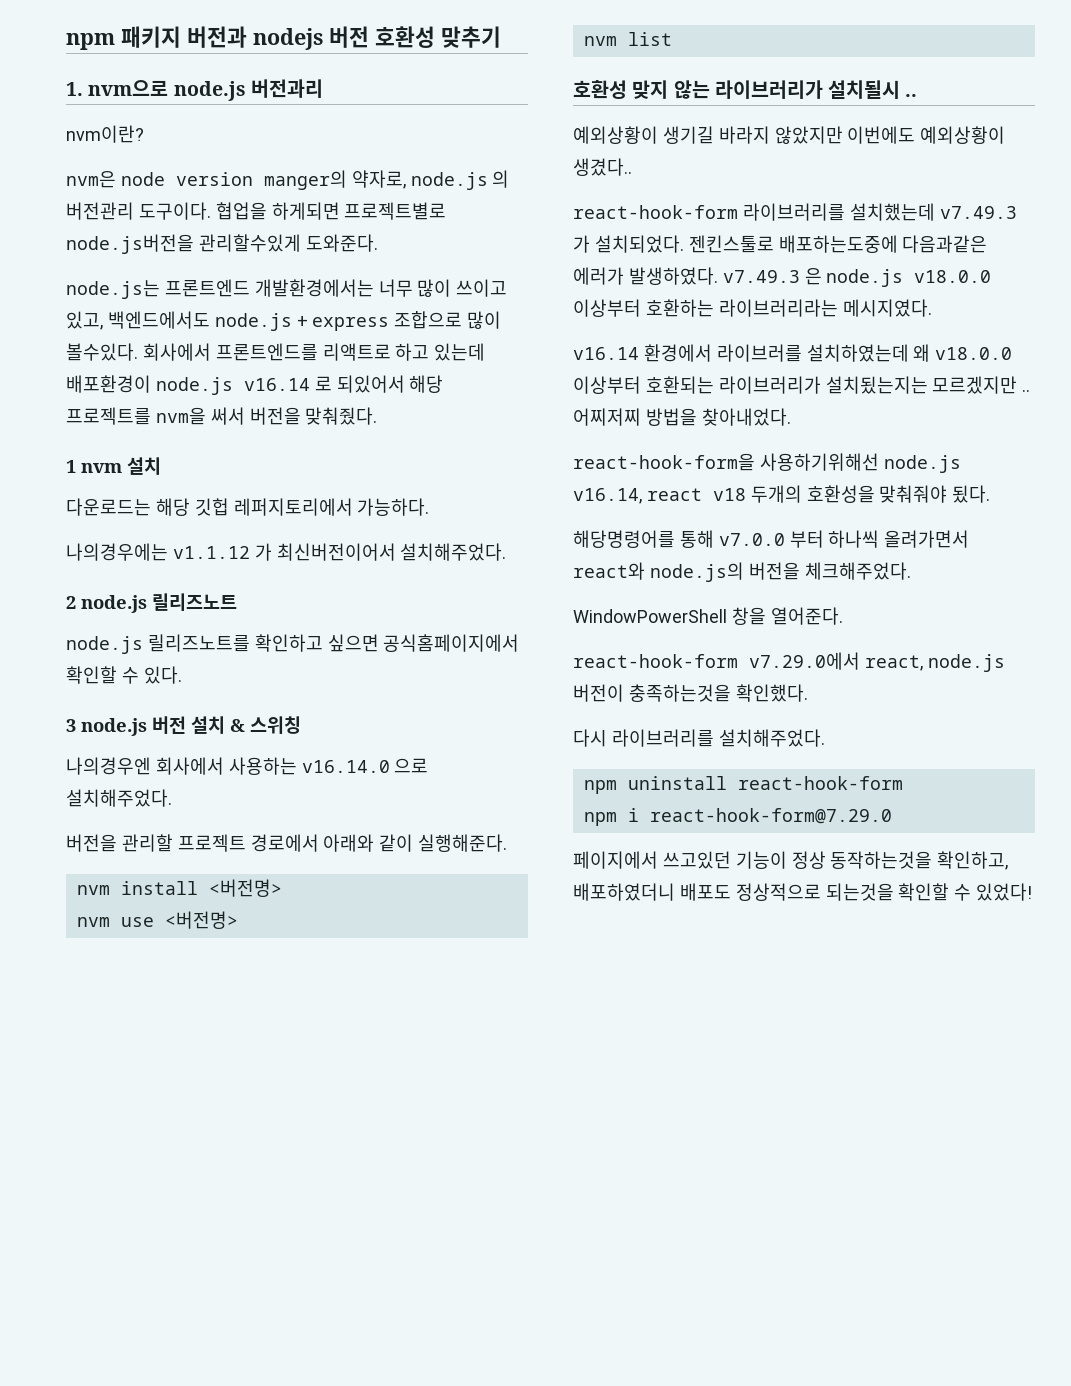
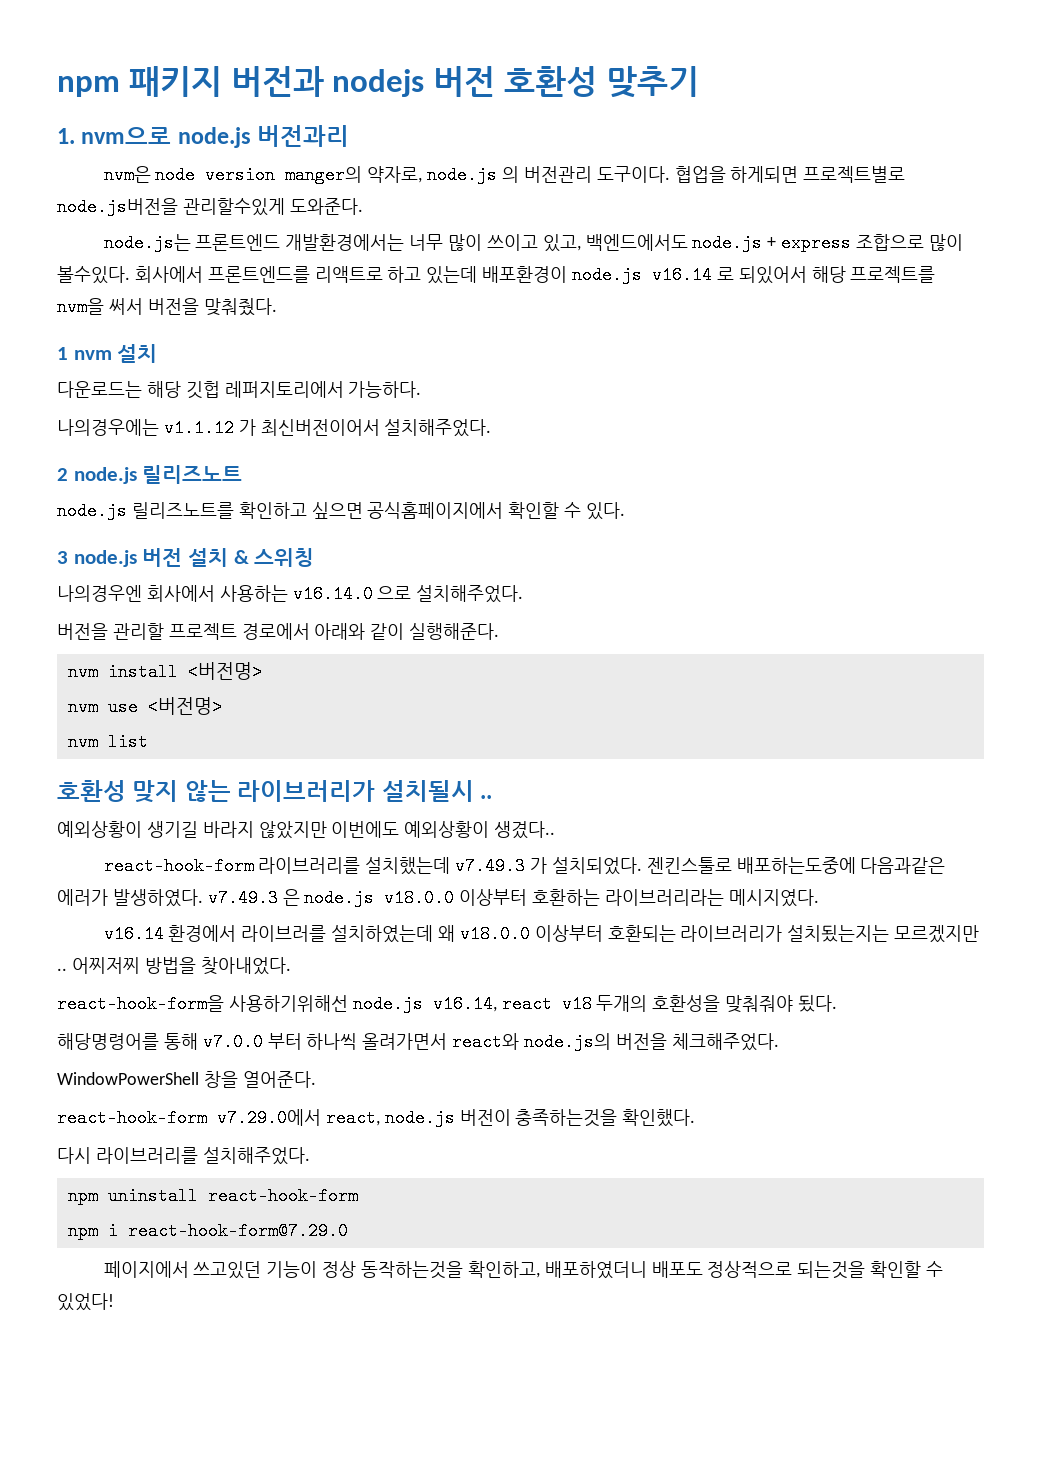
- nvm이란?

